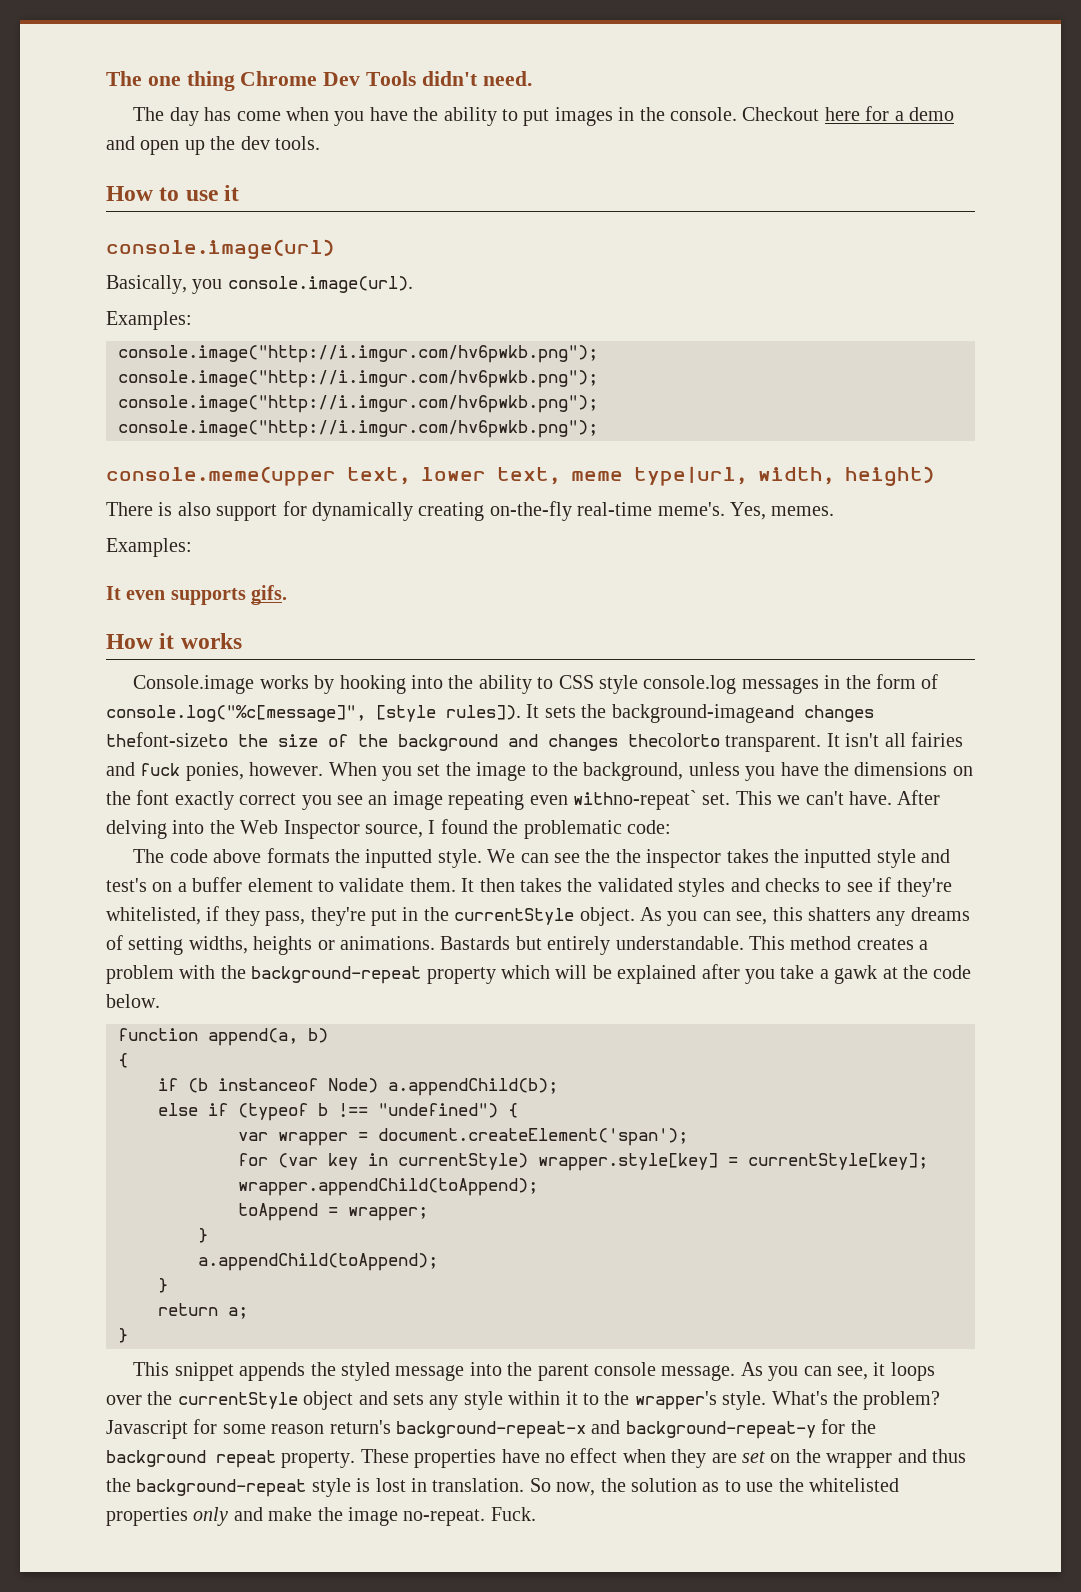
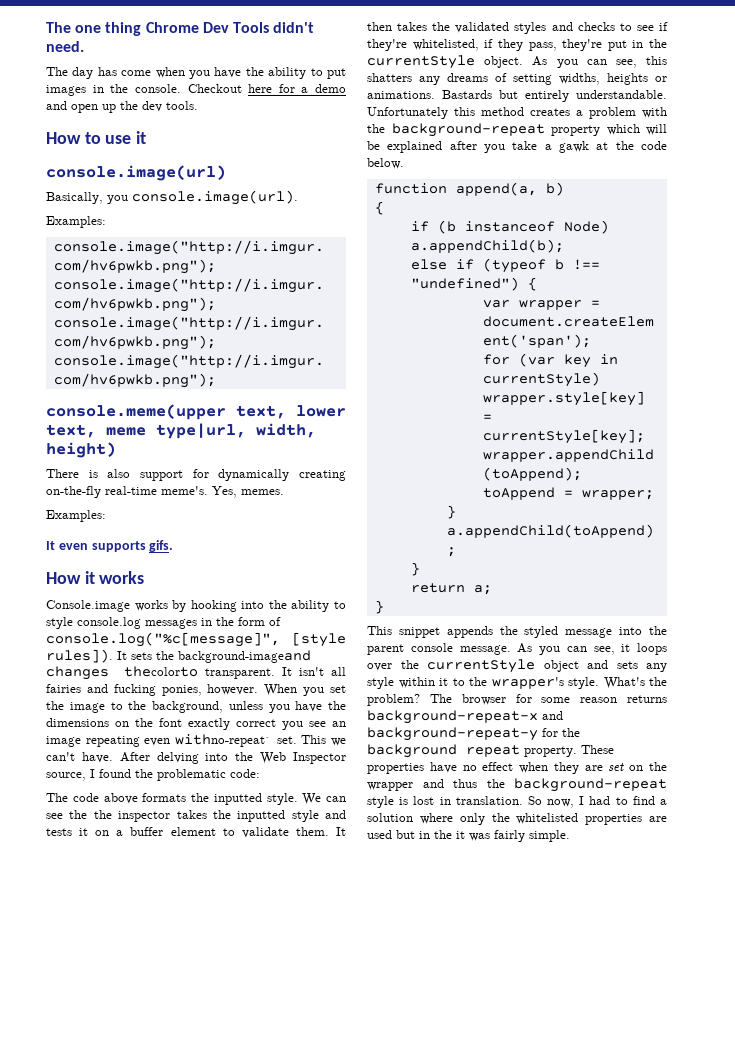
- Console.image works by hooking into the ability to CSS style console.log messages in the form of console.log("%c[message]", [style rules]).
+ Console.image works by hooking into the ability to style console.log messages in the form of console.log("%c[message]", [style rules]).
- It sets the background-imageand changes thefont-sizeto the size of the background and changes thecolorto transparent.
+ It sets the background-imageand changes thecolorto transparent.
- It isn't all fairies and fuck ponies, however.
+ It isn't all fairies and fucking ponies, however.
- We can see the the inspector takes the inputted style and test's on a buffer element to validate them.
+ We can see the the inspector takes the inputted style and tests it on a buffer element to validate them.
- This method creates a problem with the background-repeat property which will be explained after you take a gawk at the code below.
+ Unfortunately this method creates a problem with the background-repeat property which will be explained after you take a gawk at the code below.
- Javascript for some reason return's background-repeat-x and background-repeat-y for the background repeat property.
+ The browser for some reason returns background-repeat-x and background-repeat-y for the background repeat property.
- So now, the solution as to use the whitelisted properties only and make the image no-repeat. Fuck.
+ So now, I had to find a solution where only the whitelisted properties are used but in the it was fairly simple.

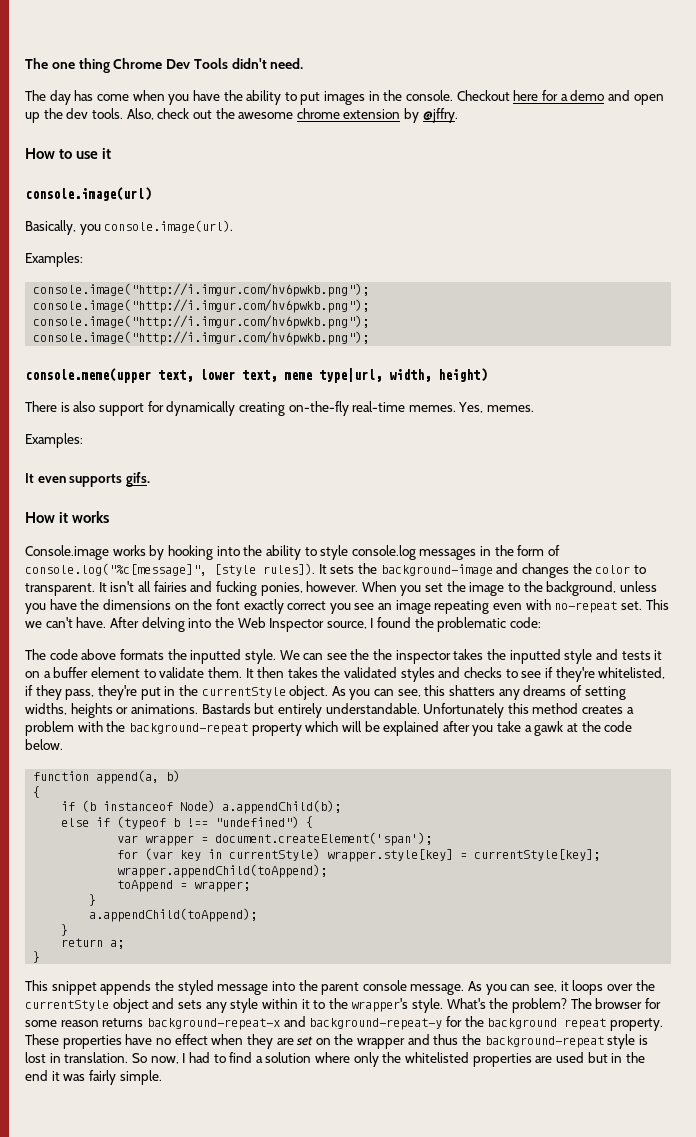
+ Also, check out the awesome chrome extension by @jffry.
- There is also support for dynamically creating on-the-fly real-time meme's.
+ There is also support for dynamically creating on-the-fly real-time memes.
- It sets the background-imageand changes thecolorto transparent.
+ It sets the background-image and changes the color to transparent.
- When you set the image to the background, unless you have the dimensions on the font exactly correct you see an image repeating even withno-repeat` set.
+ When you set the image to the background, unless you have the dimensions on the font exactly correct you see an image repeating even with no-repeat set.
- So now, I had to find a solution where only the whitelisted properties are used but in the it was fairly simple.
+ So now, I had to find a solution where only the whitelisted properties are used but in the end it was fairly simple.

